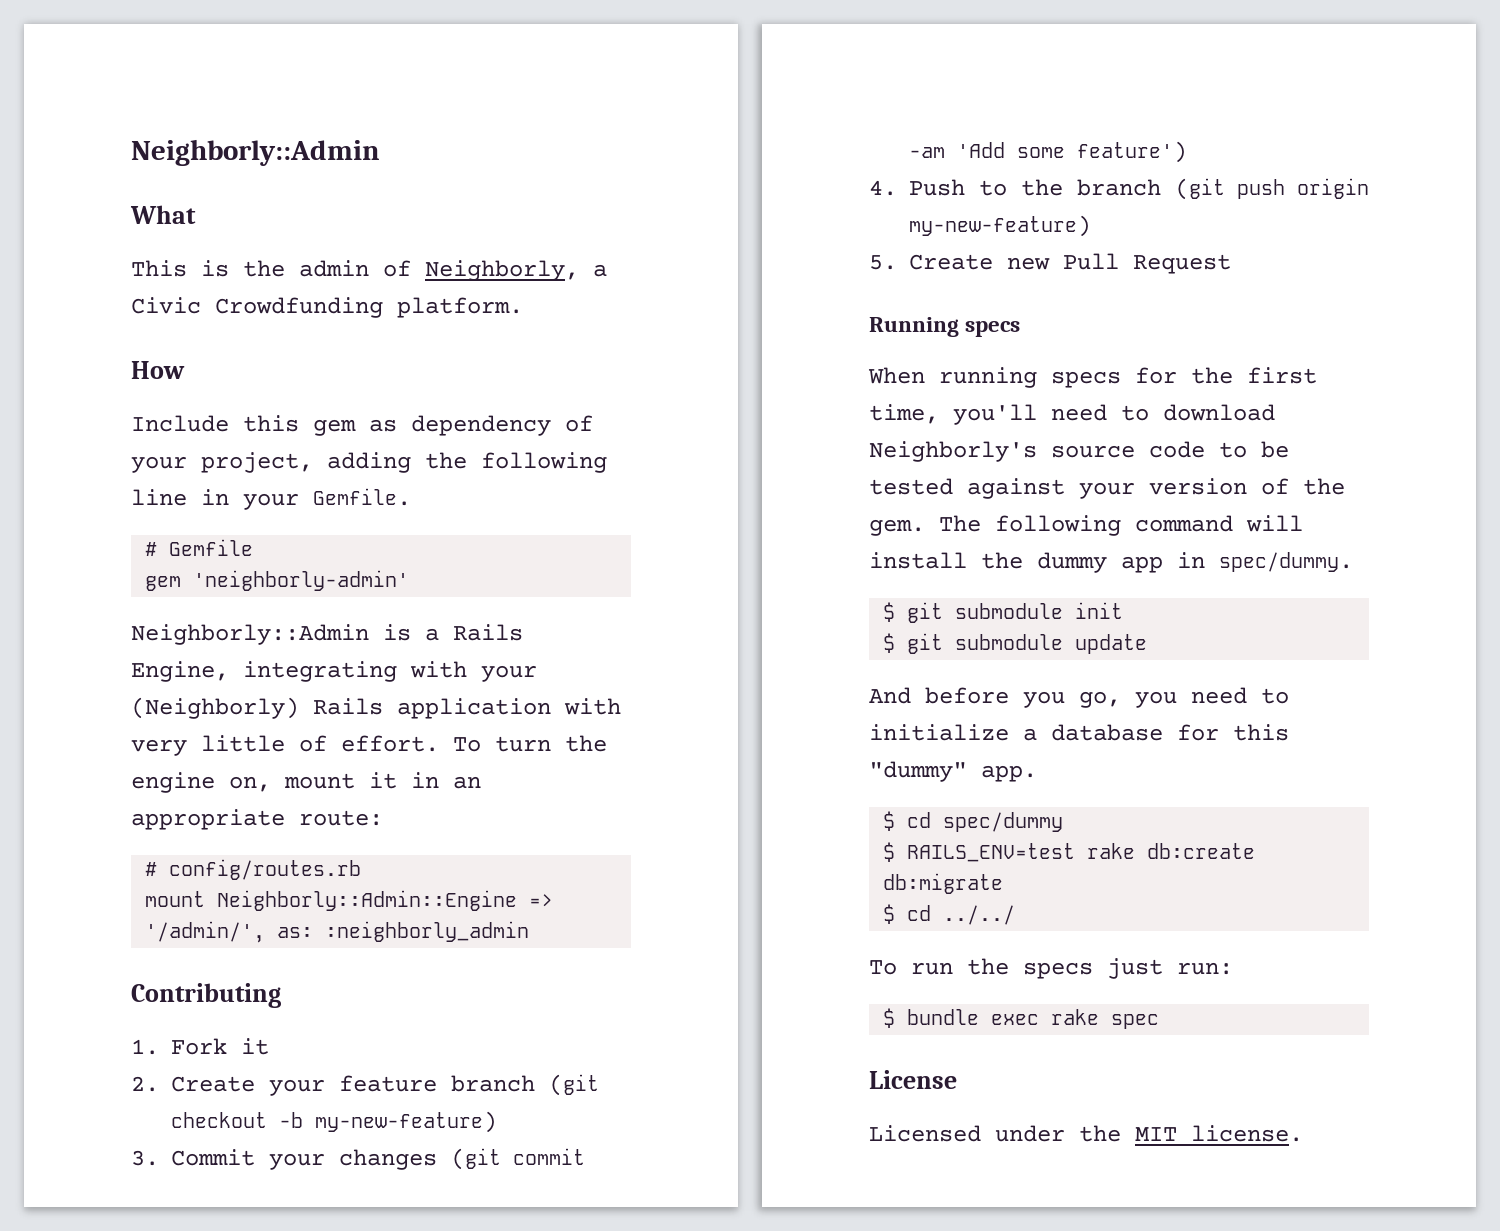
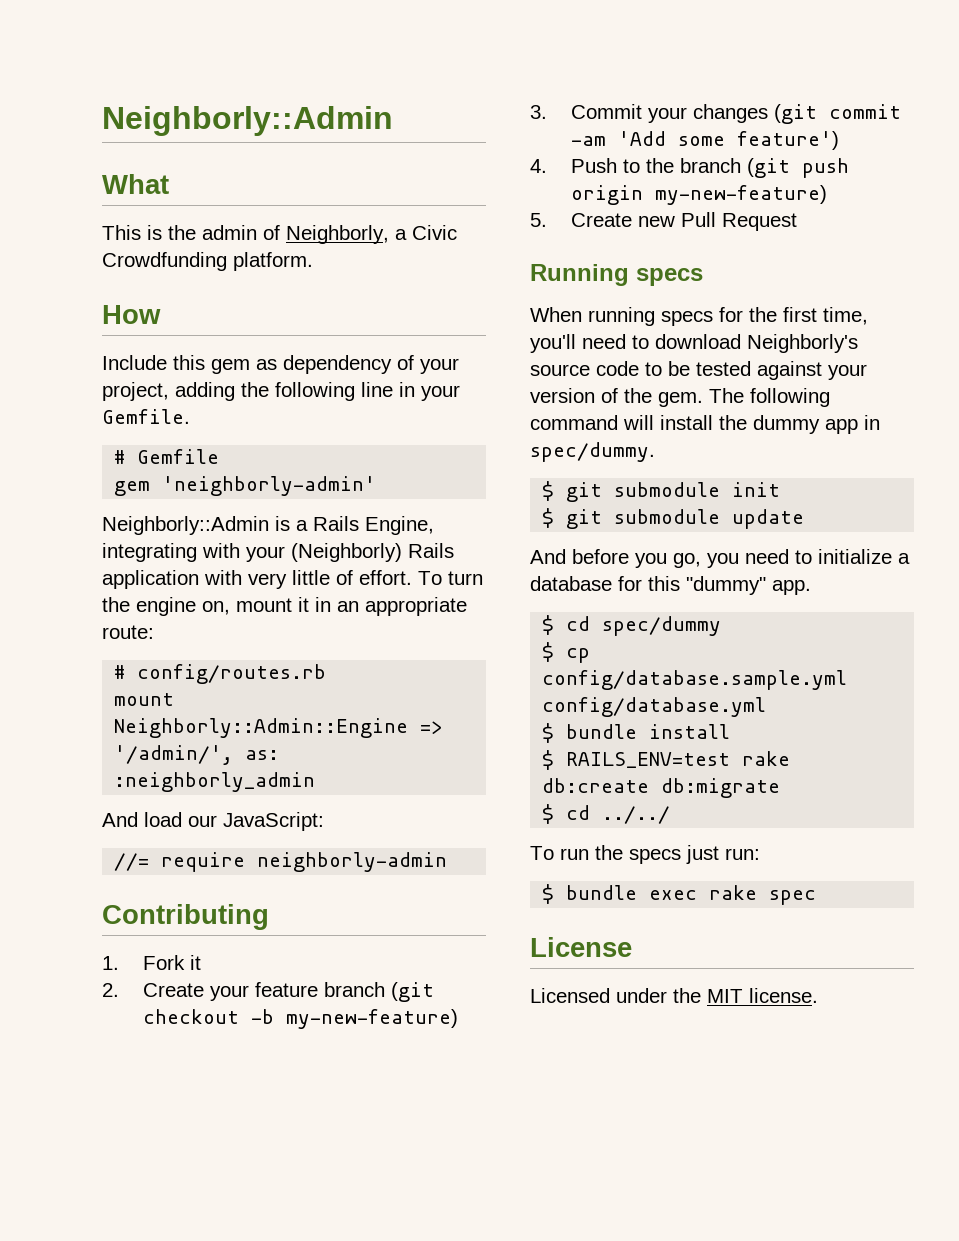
+ And load our JavaScript:
+ //= require neighborly-admin
+ $ cp config/database.sample.yml config/database.yml
+ $ bundle install

